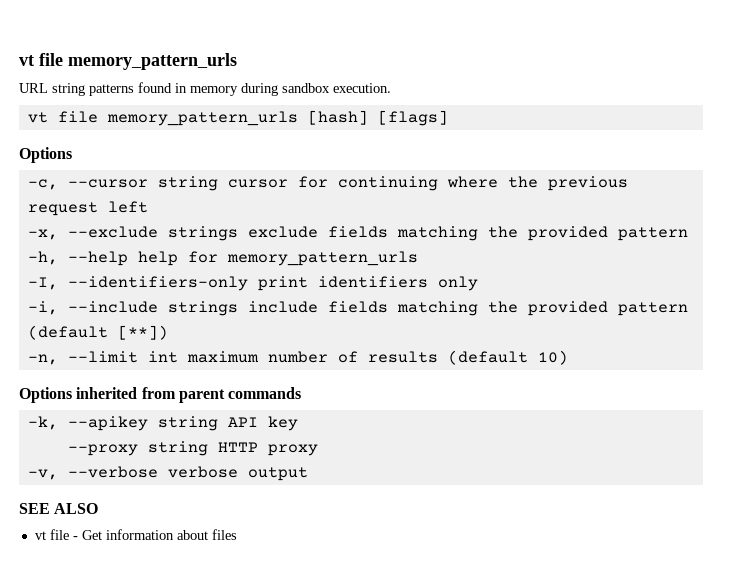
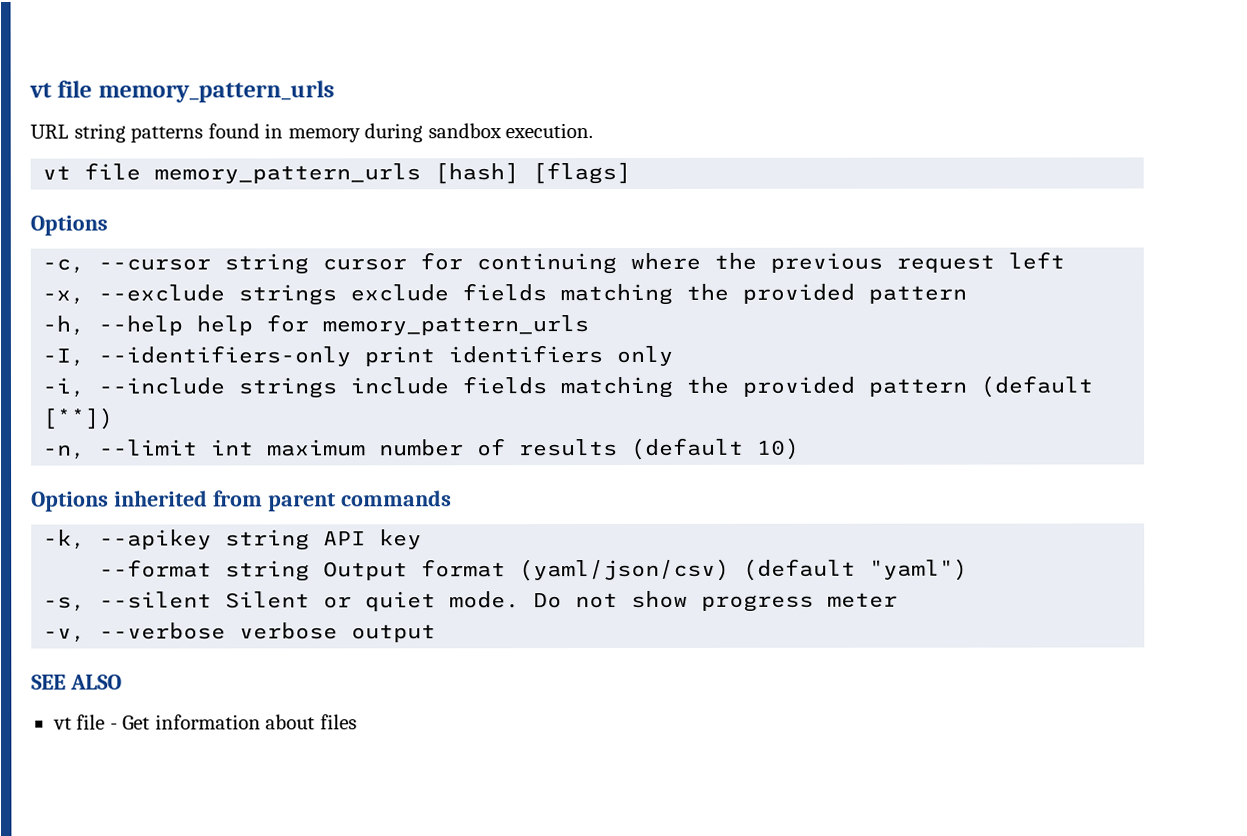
- --proxy string HTTP proxy
+ --format string Output format (yaml/json/csv) (default "yaml")
+ -s, --silent Silent or quiet mode. Do not show progress meter

